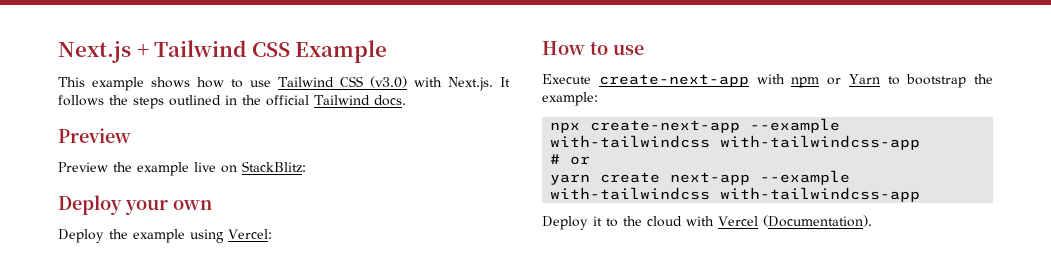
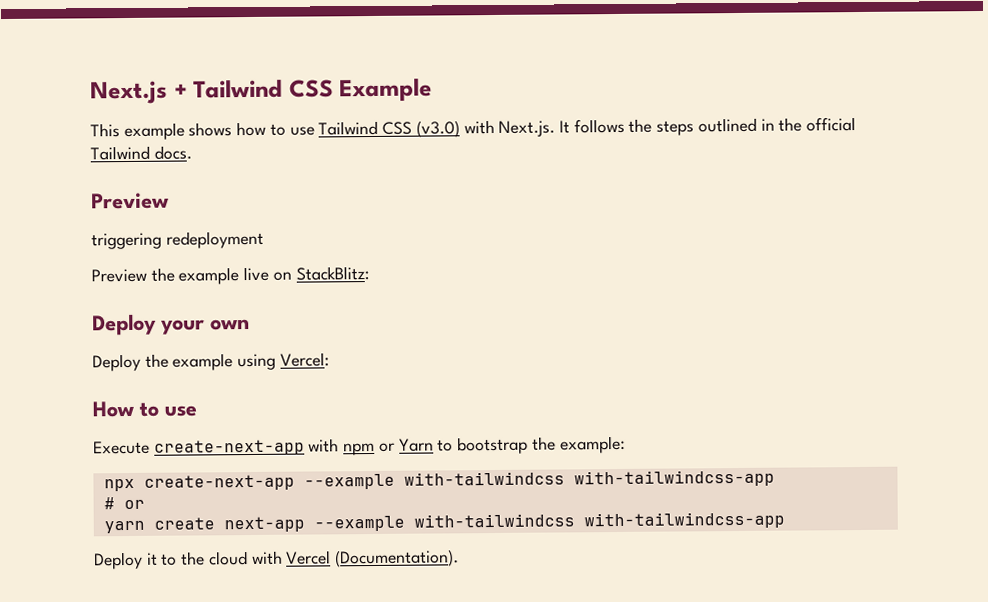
+ triggering redeployment

